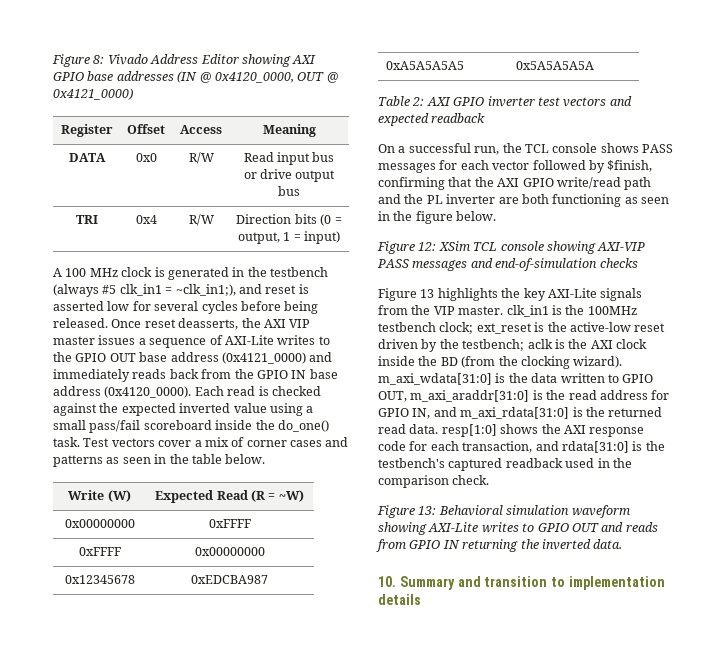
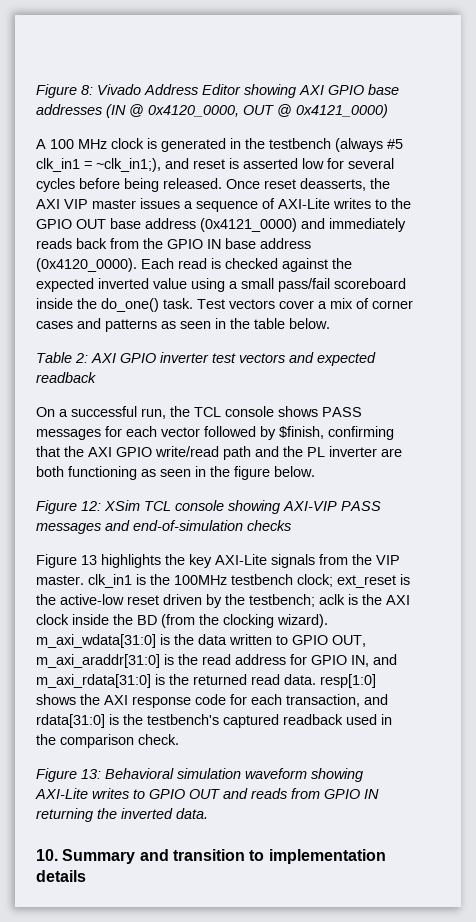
- Register | Offset | Access | Meaning
- DATA | 0x0 | R/W | Read input bus or drive output bus
- TRI | 0x4 | R/W | Direction bits (0 = output, 1 = input)
- Write (W) | Expected Read (R = ~W)
- 0x00000000 | 0xFFFF
- 0xFFFF | 0x00000000
- 0x12345678 | 0xEDCBA987
- 0xA5A5A5A5 | 0x5A5A5A5A

